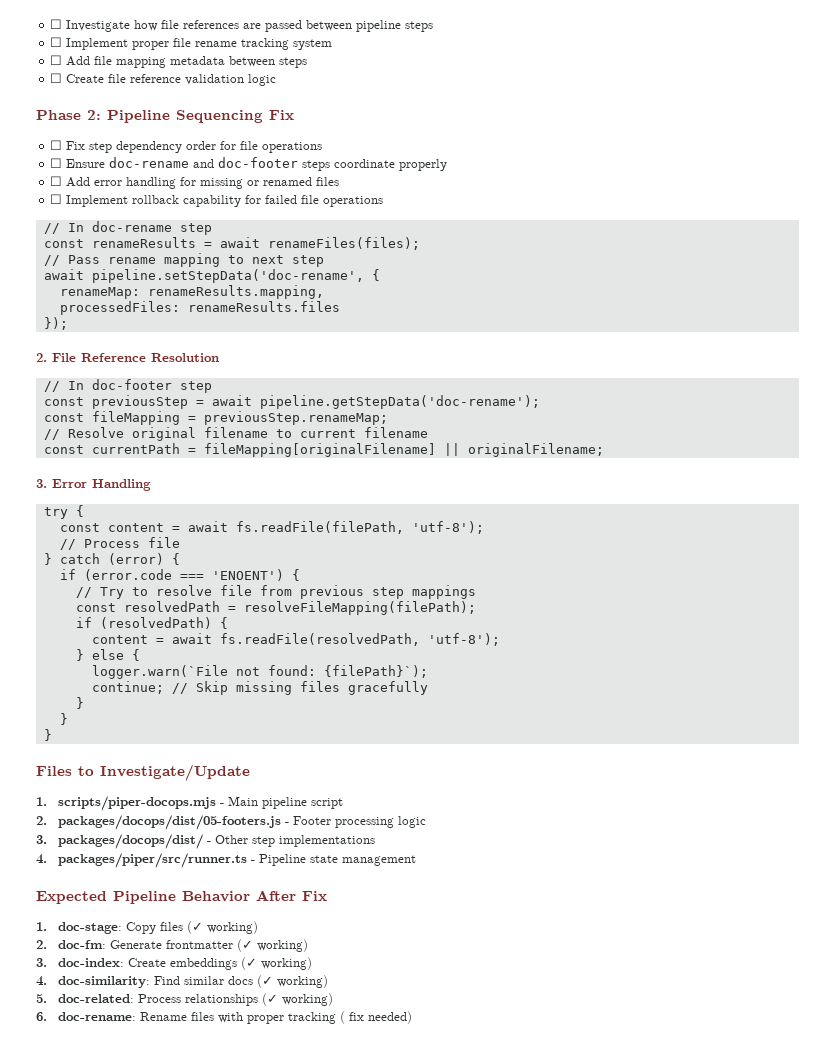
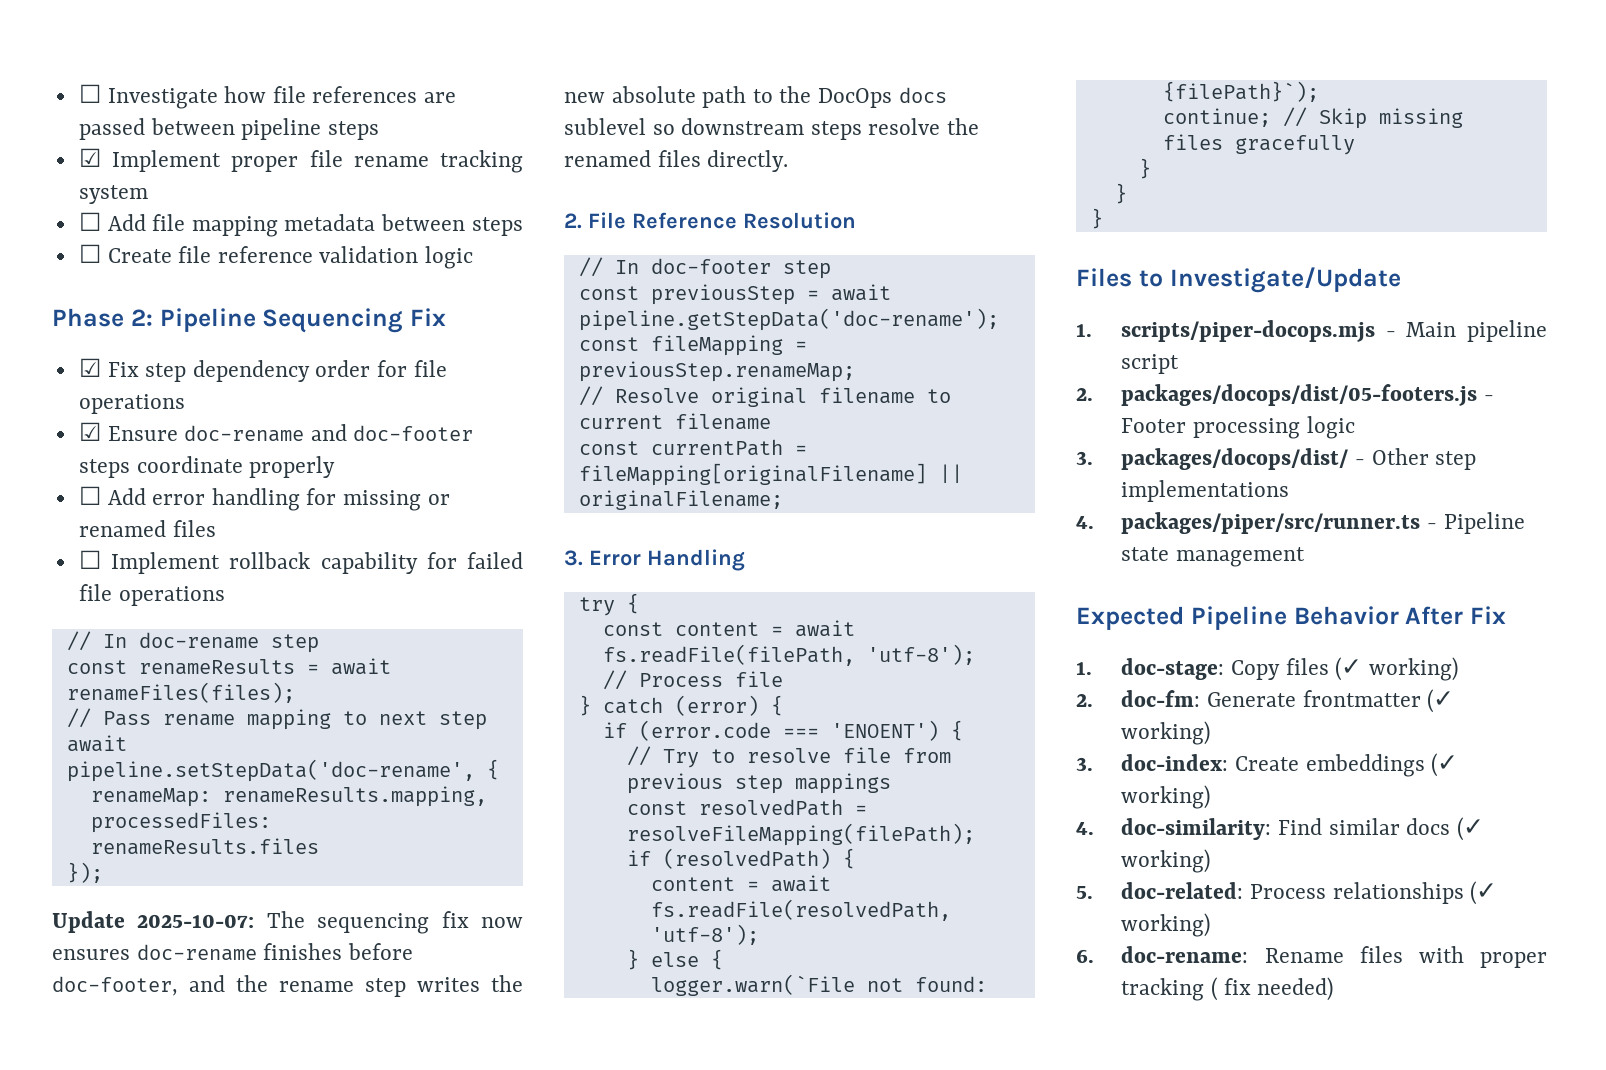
- ☐ Implement proper file rename tracking system
+ ☑ Implement proper file rename tracking system
- ☐ Fix step dependency order for file operations
+ ☑ Fix step dependency order for file operations
- ☐ Ensure doc-rename and doc-footer steps coordinate properly
+ ☑ Ensure doc-rename and doc-footer steps coordinate properly
+ Update 2025-10-07: The sequencing fix now ensures doc-rename finishes before doc-footer, and the rename step writes the new absolute path to the DocOps docs sublevel so downstream steps resolve the renamed files directly.

